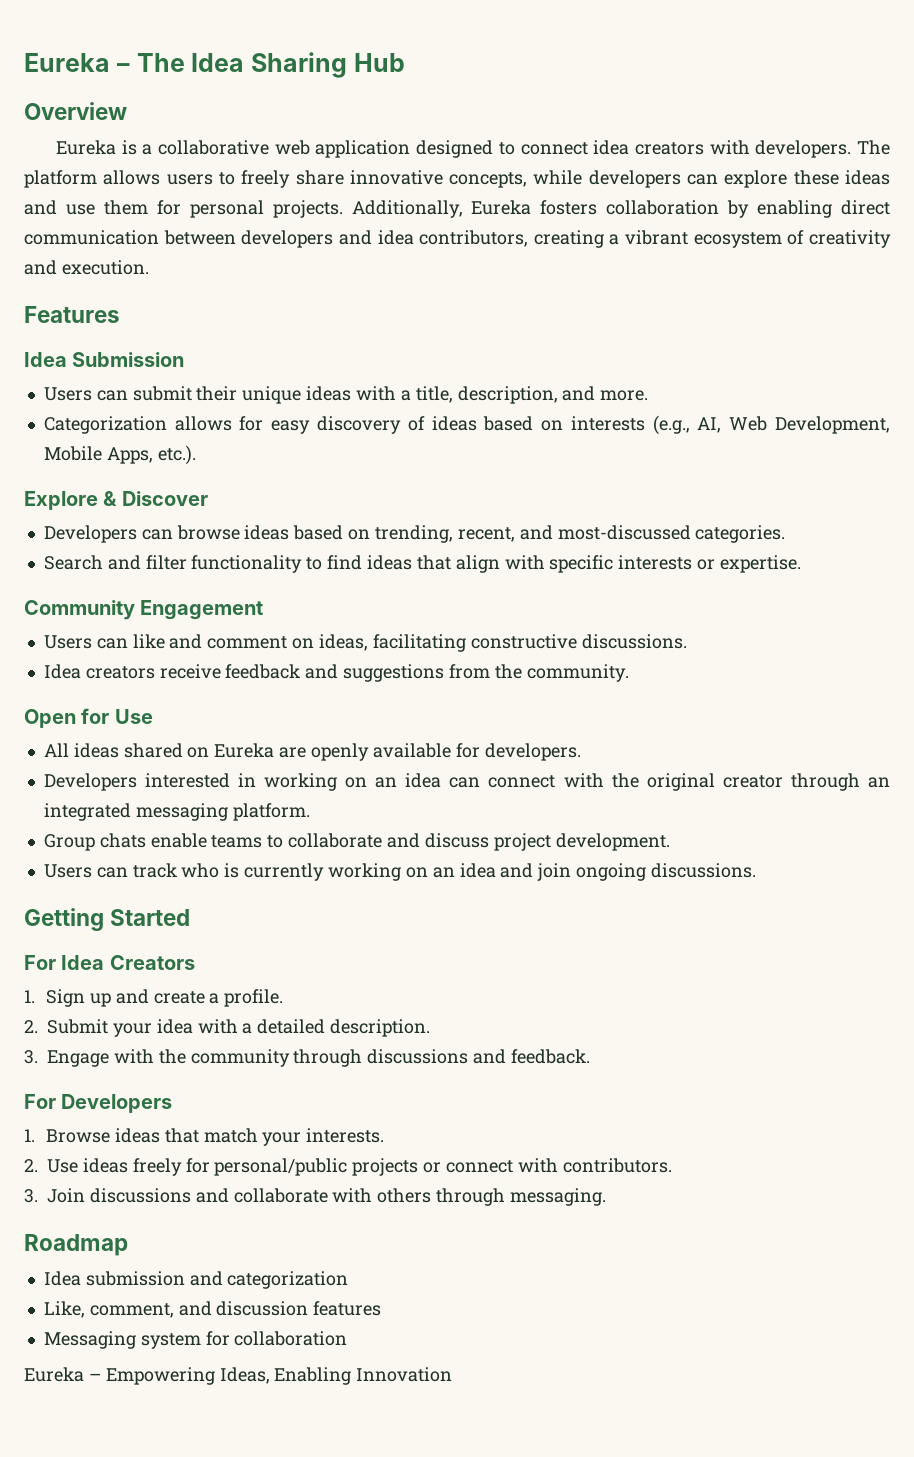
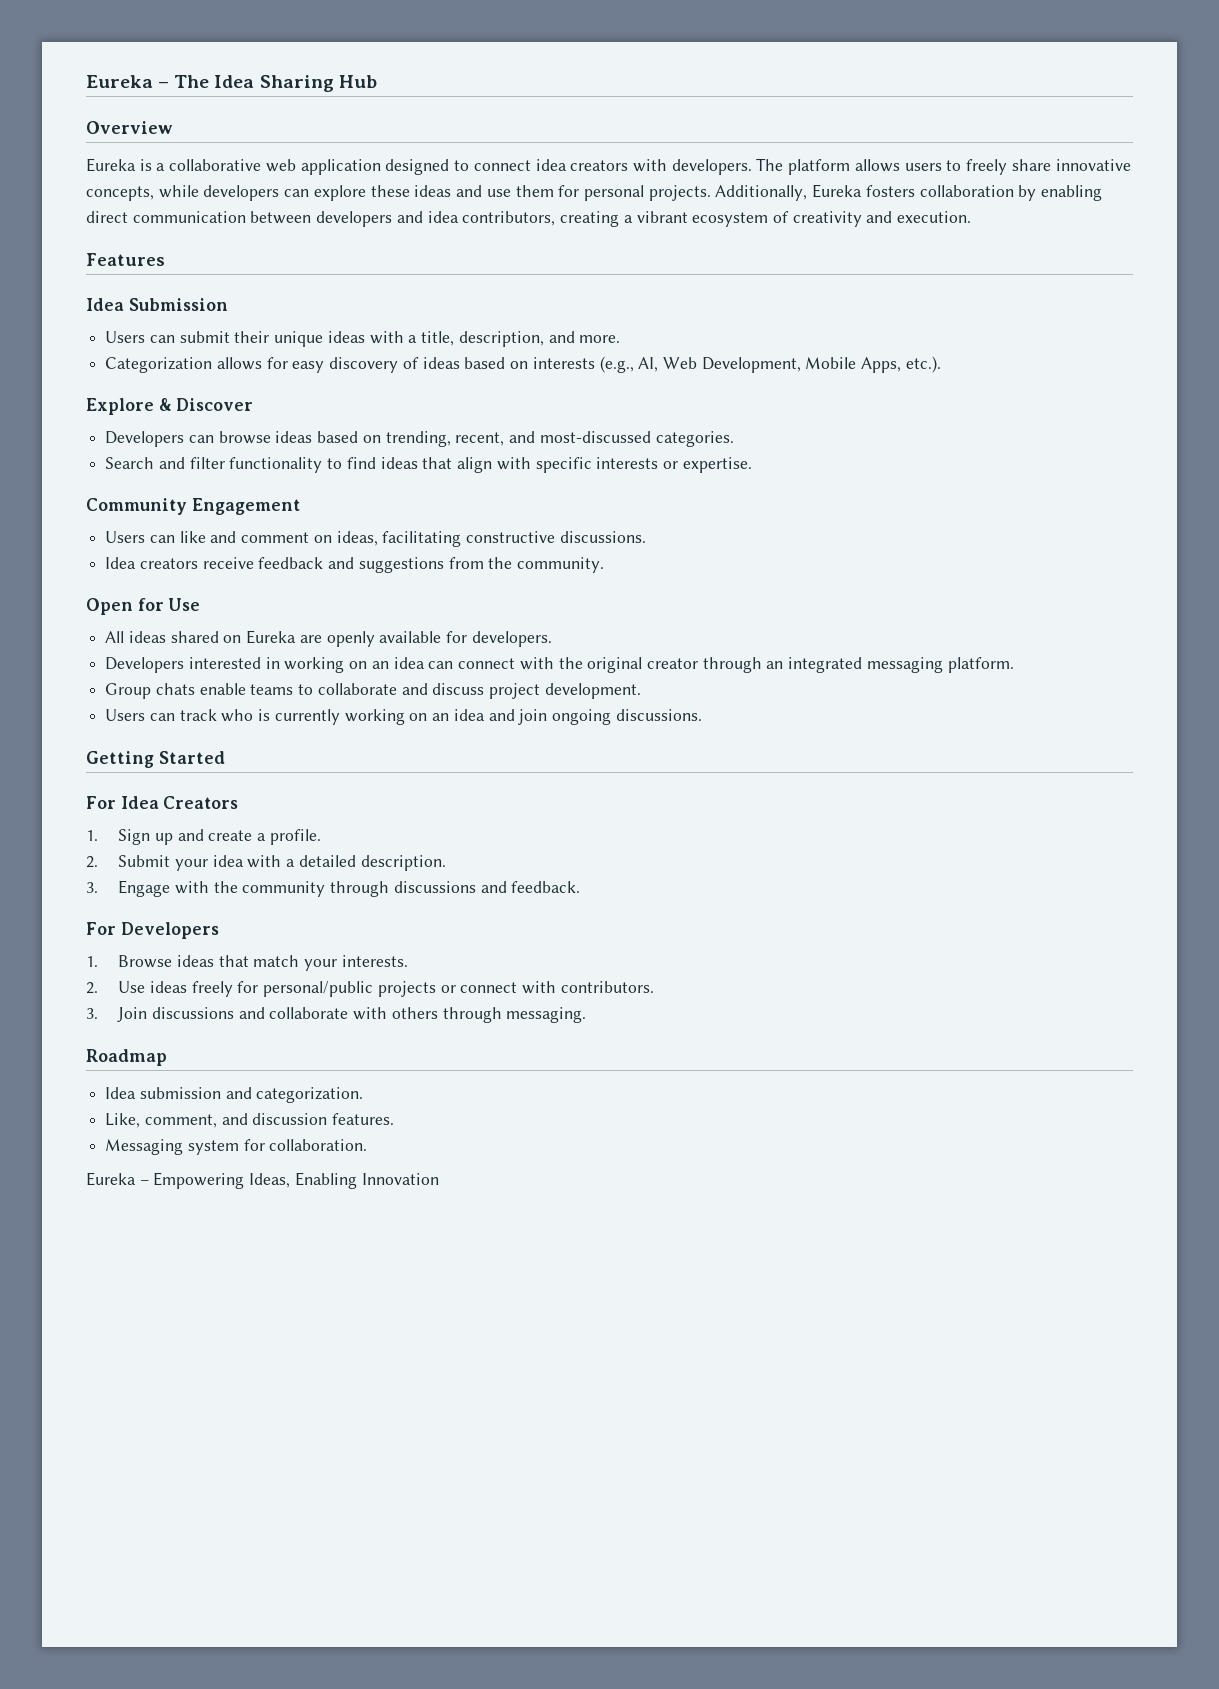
- Idea submission and categorization
+ Idea submission and categorization.
- Like, comment, and discussion features
+ Like, comment, and discussion features.
- Messaging system for collaboration
+ Messaging system for collaboration.

